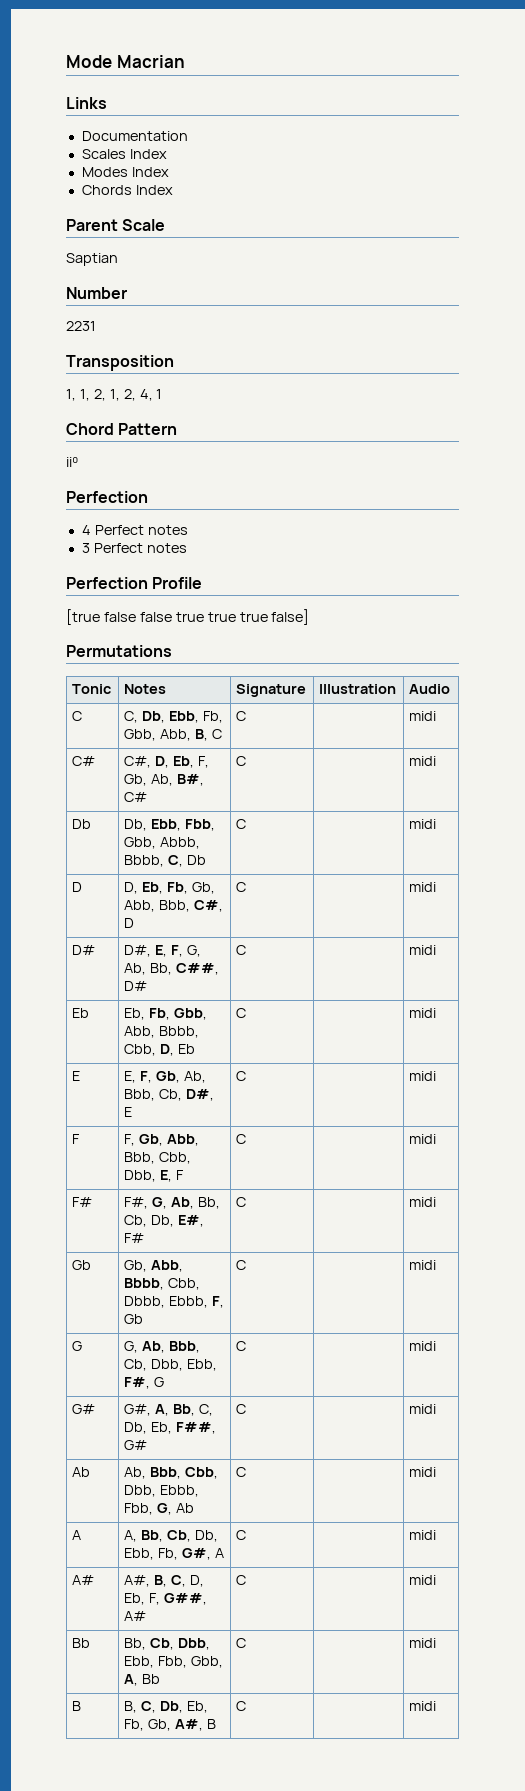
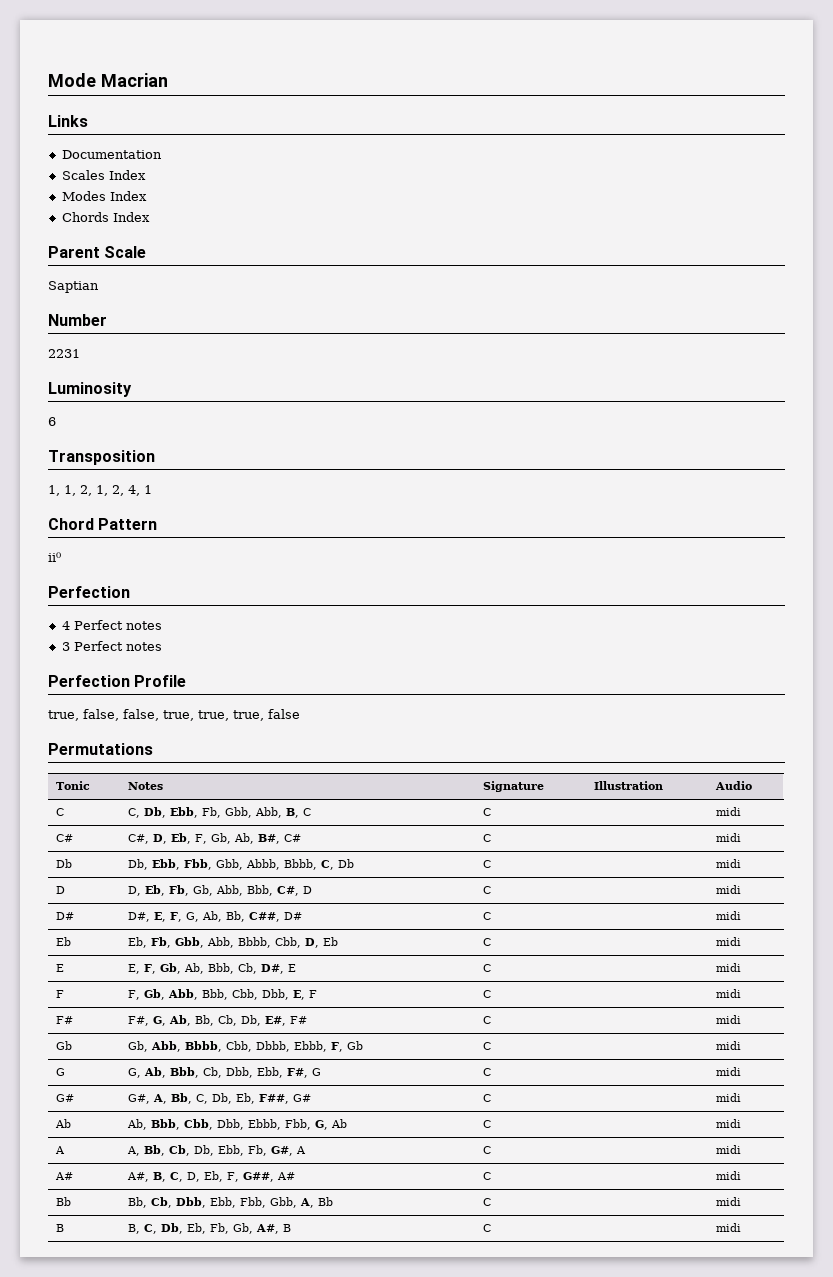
+ Luminosity
+ 6
- [true false false true true true false]
+ true, false, false, true, true, true, false

